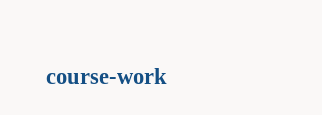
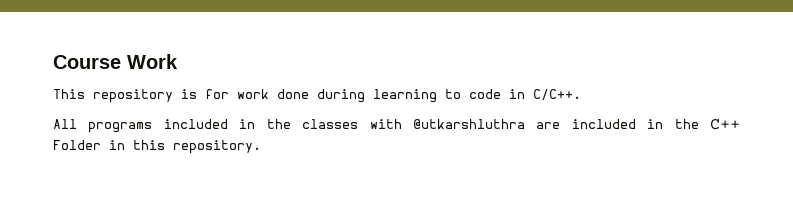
- course-work
+ Course Work
+ This repository is for work done during learning to code in C/C++.
+ All programs included in the classes with @utkarshluthra are included in the C++ Folder in this repository.

